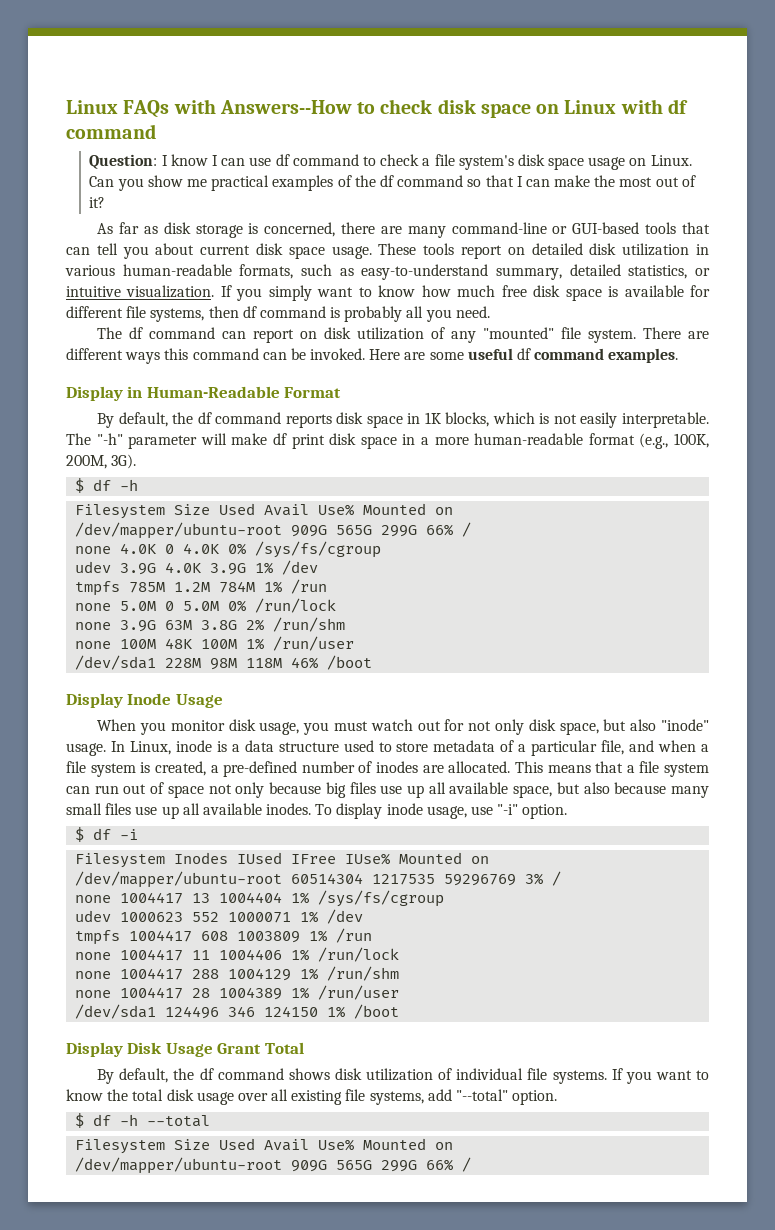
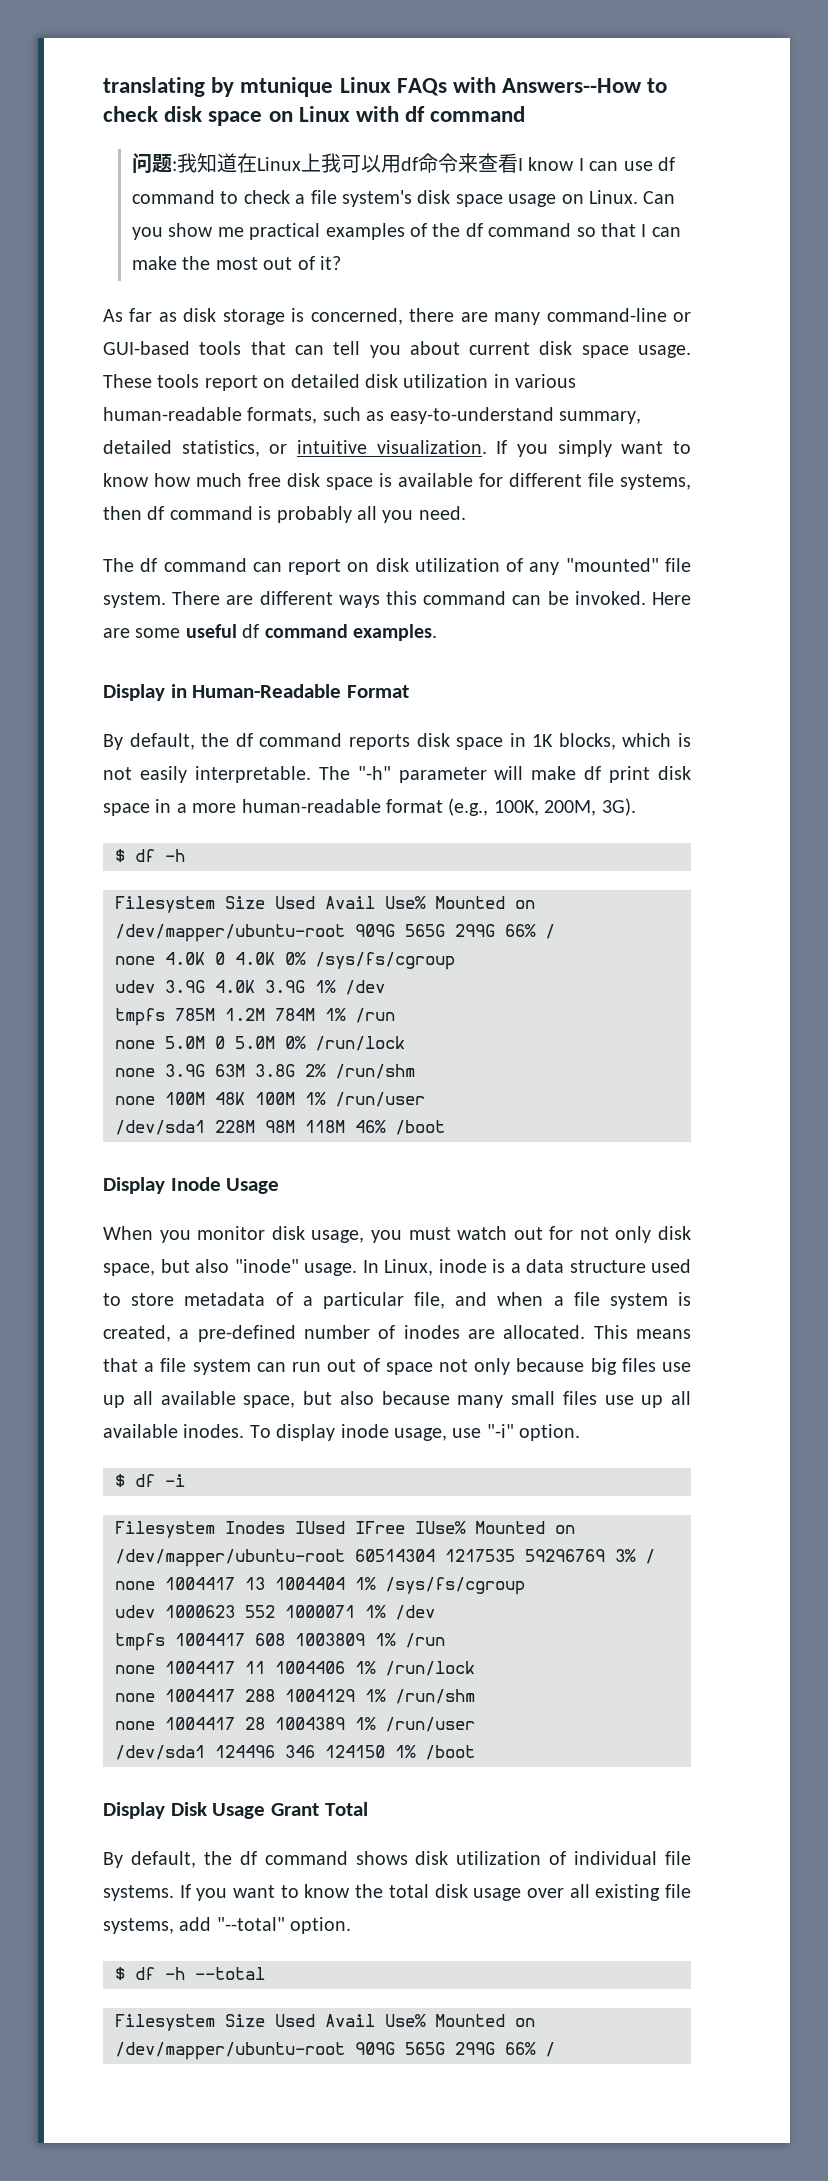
- Linux FAQs with Answers--How to check disk space on Linux with df command
+ translating by mtunique Linux FAQs with Answers--How to check disk space on Linux with df command
- Question: I know I can use df command to check a file system's disk space usage on Linux.
+ 问题:我知道在Linux上我可以用df命令来查看I know I can use df command to check a file system's disk space usage on Linux.

